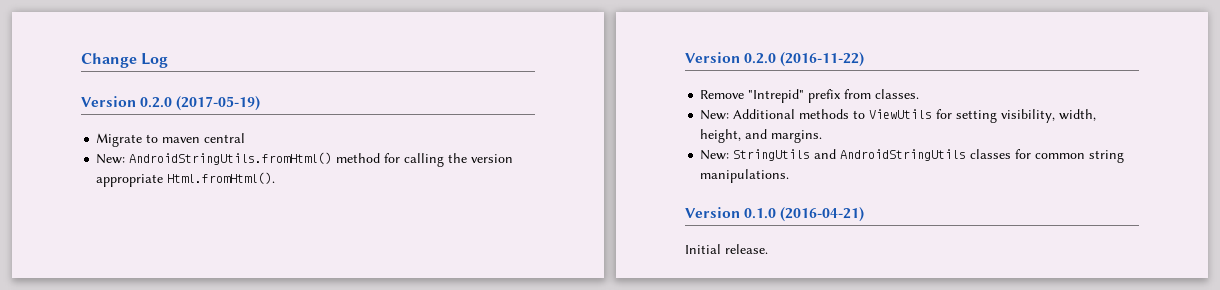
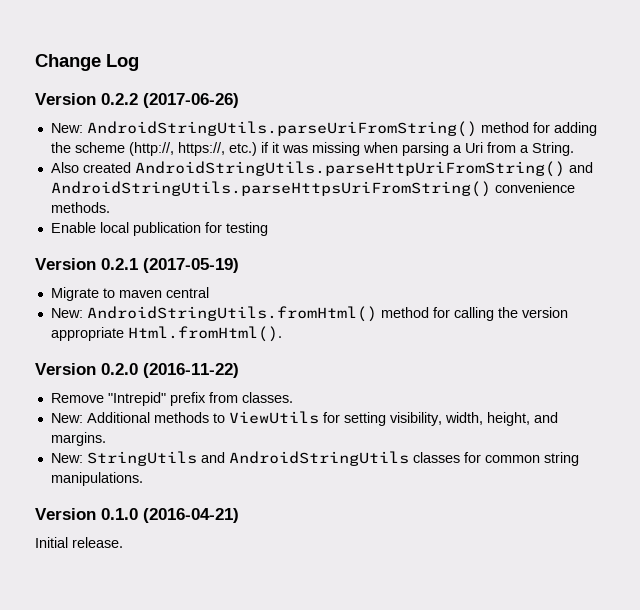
- Version 0.2.0 (2017-05-19)
+ Version 0.2.2 (2017-06-26)
+ New: AndroidStringUtils.parseUriFromString() method for adding the scheme (http://, https://, etc.) if it was missing when parsing a Uri from a String.
+ Also created AndroidStringUtils.parseHttpUriFromString() and AndroidStringUtils.parseHttpsUriFromString() convenience methods.
+ Enable local publication for testing
+ Version 0.2.1 (2017-05-19)

